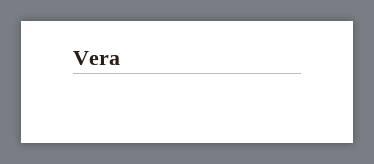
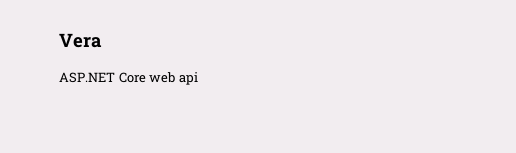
+ ASP.NET Core web api

